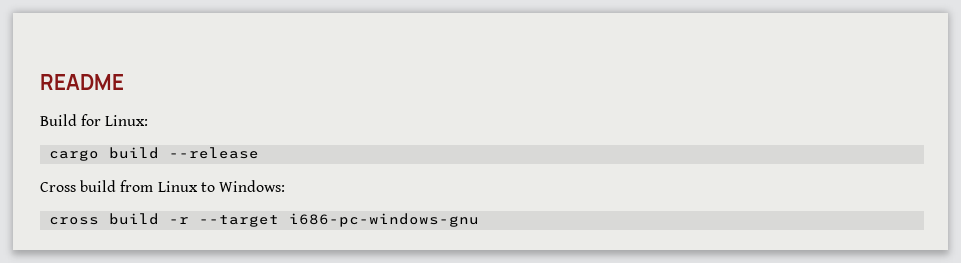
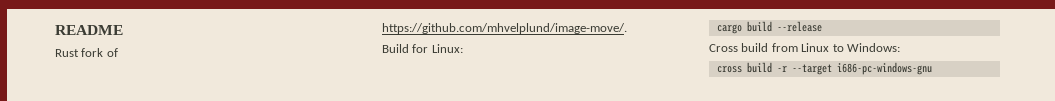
+ Rust fork of https://github.com/mhvelplund/image-move/.

